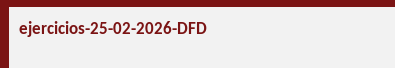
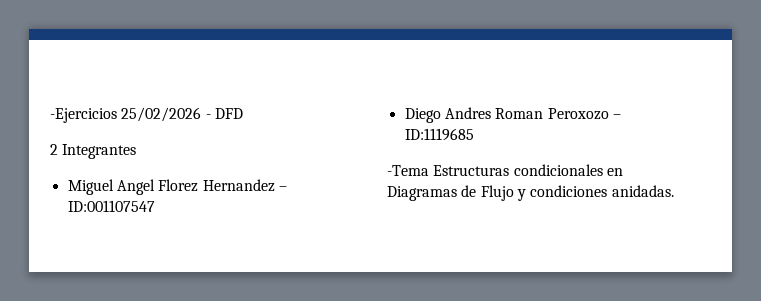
- ejercicios-25-02-2026-DFD
+ -Ejercicios 25/02/2026 - DFD
+ 2 Integrantes
+ Miguel Angel Florez Hernandez – ID:001107547
+ Diego Andres Roman Peroxozo – ID:1119685
+ -Tema Estructuras condicionales en Diagramas de Flujo y condiciones anidadas.

